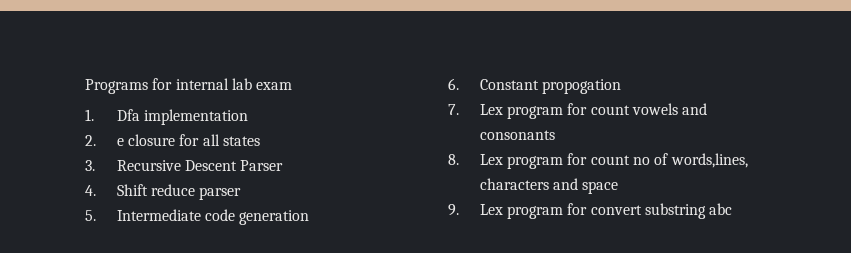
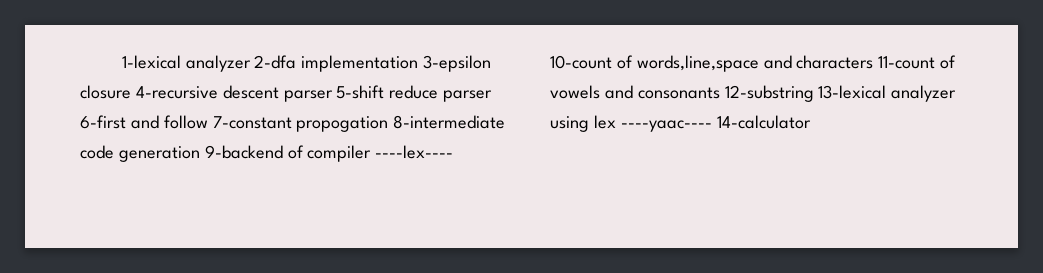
- Programs for internal lab exam
- 1. Dfa implementation
- 2. e closure for all states
- 3. Recursive Descent Parser
- 4. Shift reduce parser
- 5. Intermediate code generation
- 6. Constant propogation
- 7. Lex program for count vowels and consonants
- 8. Lex program for count no of words,lines, characters and space
- 9. Lex program for convert substring abc
+ 1-lexical analyzer 2-dfa implementation 3-epsilon closure 4-recursive descent parser 5-shift reduce parser 6-first and follow 7-constant propogation 8-intermediate code generation 9-backend of compiler ----lex---- 10-count of words,line,space and characters 11-count of vowels and consonants 12-substring 13-lexical analyzer using lex ----yaac---- 14-calculator

